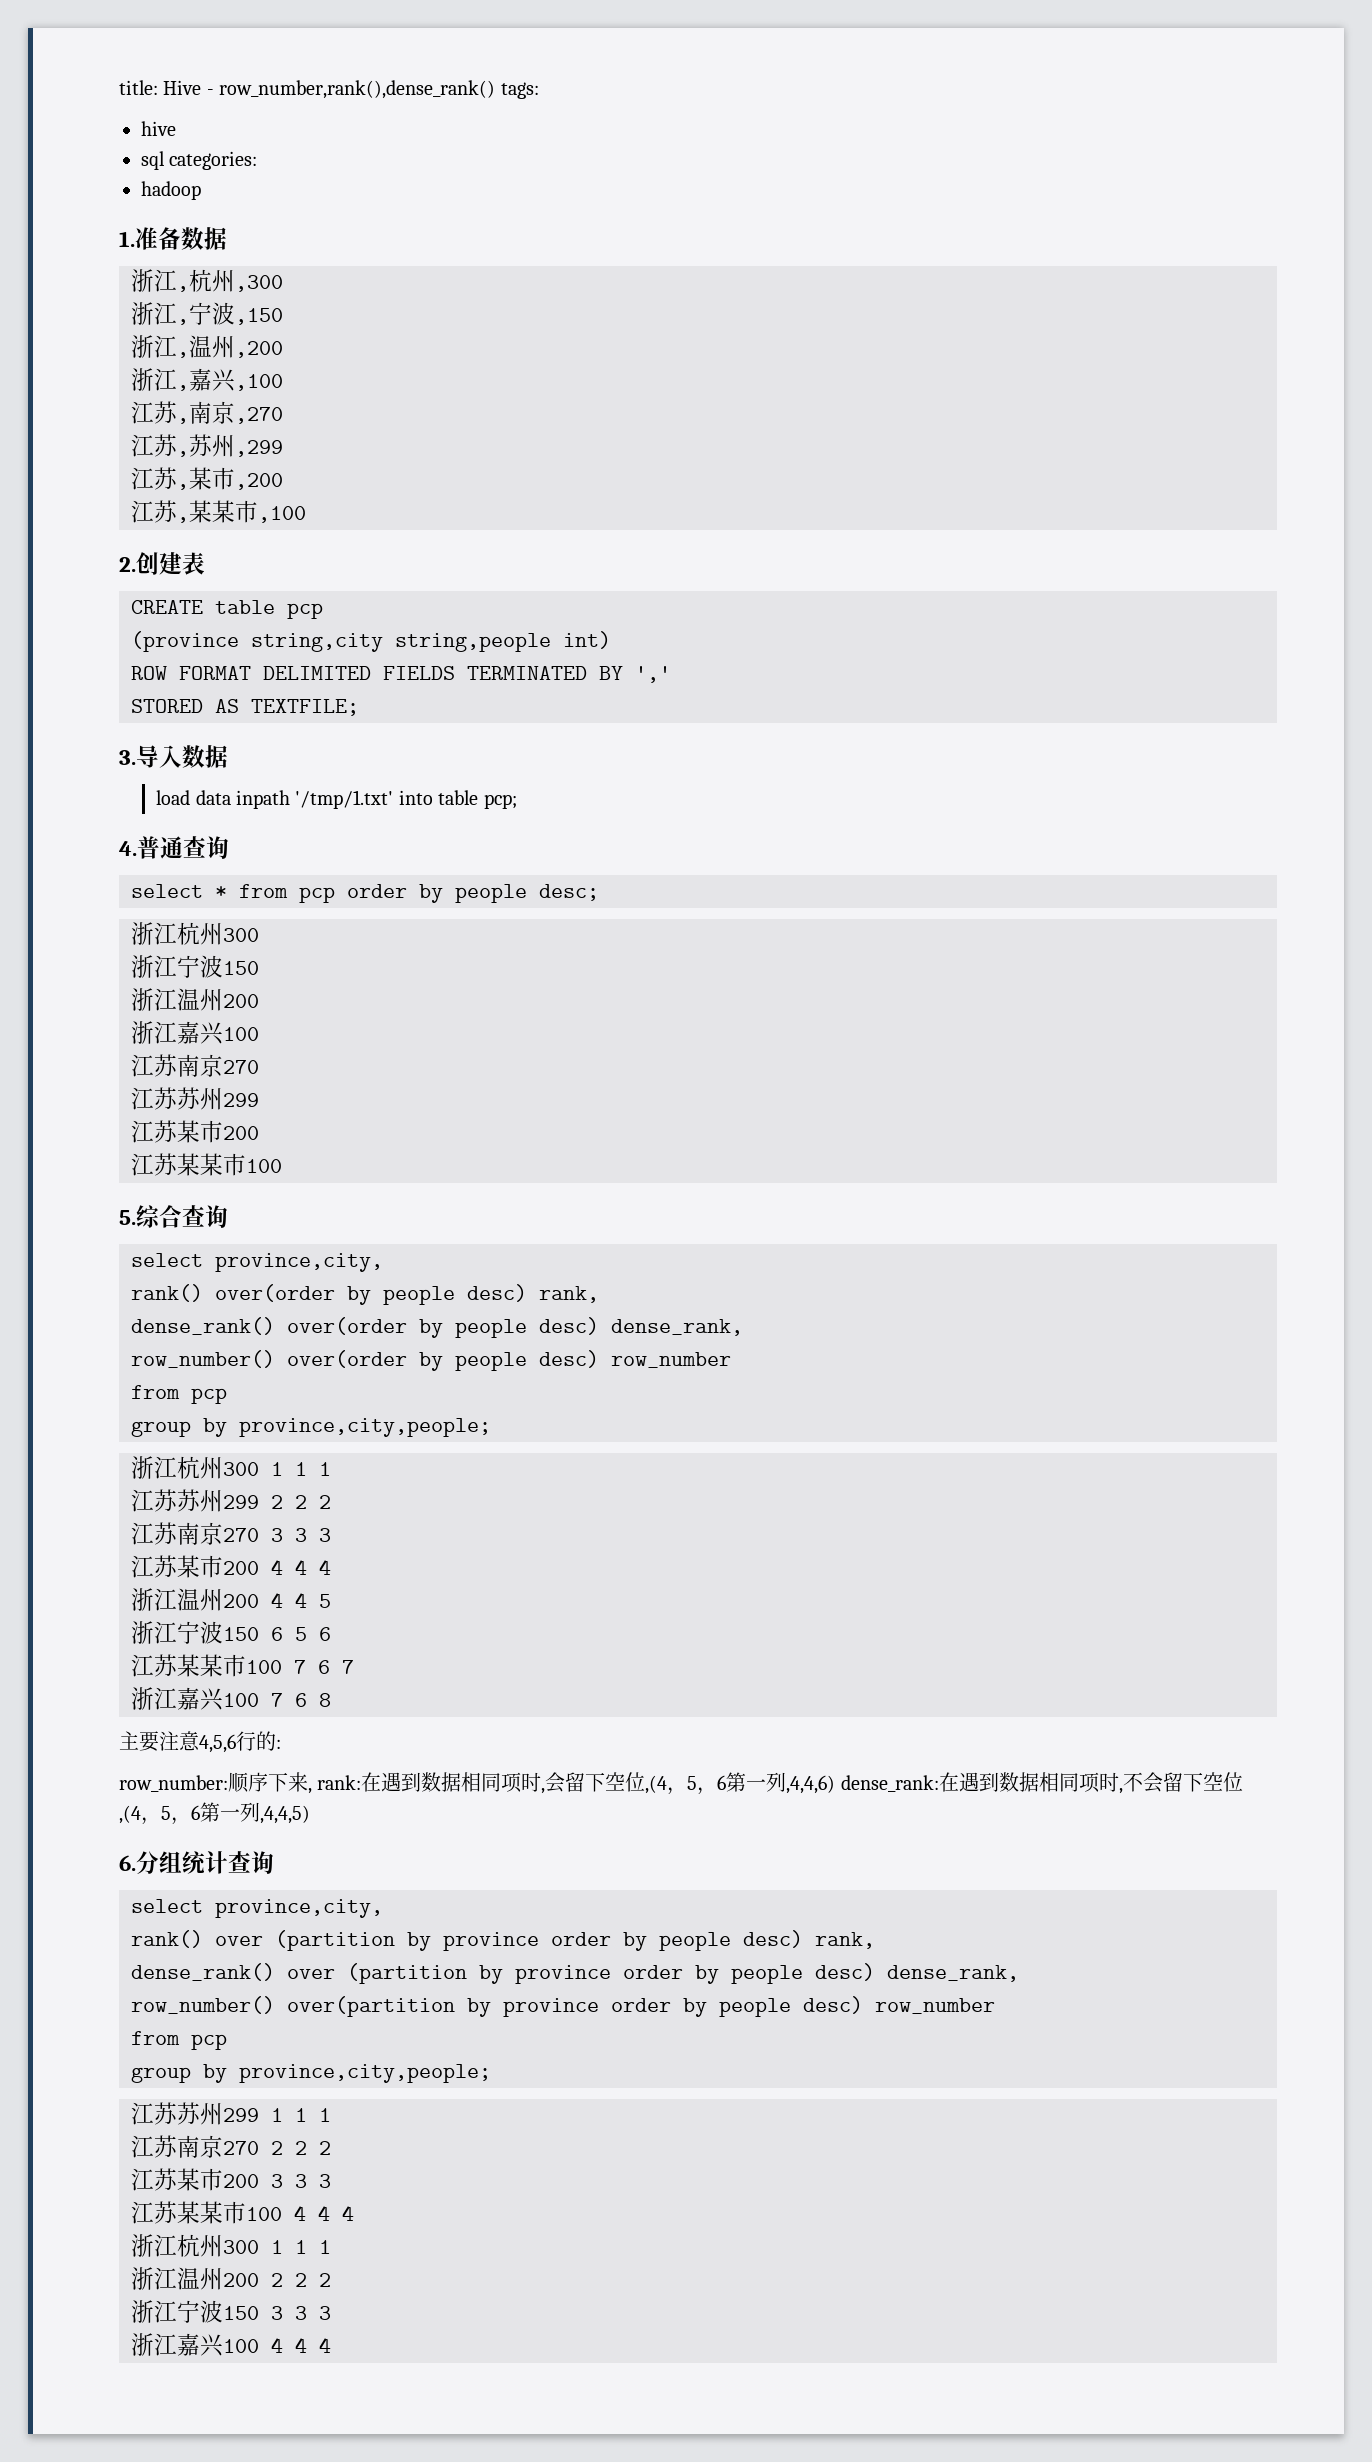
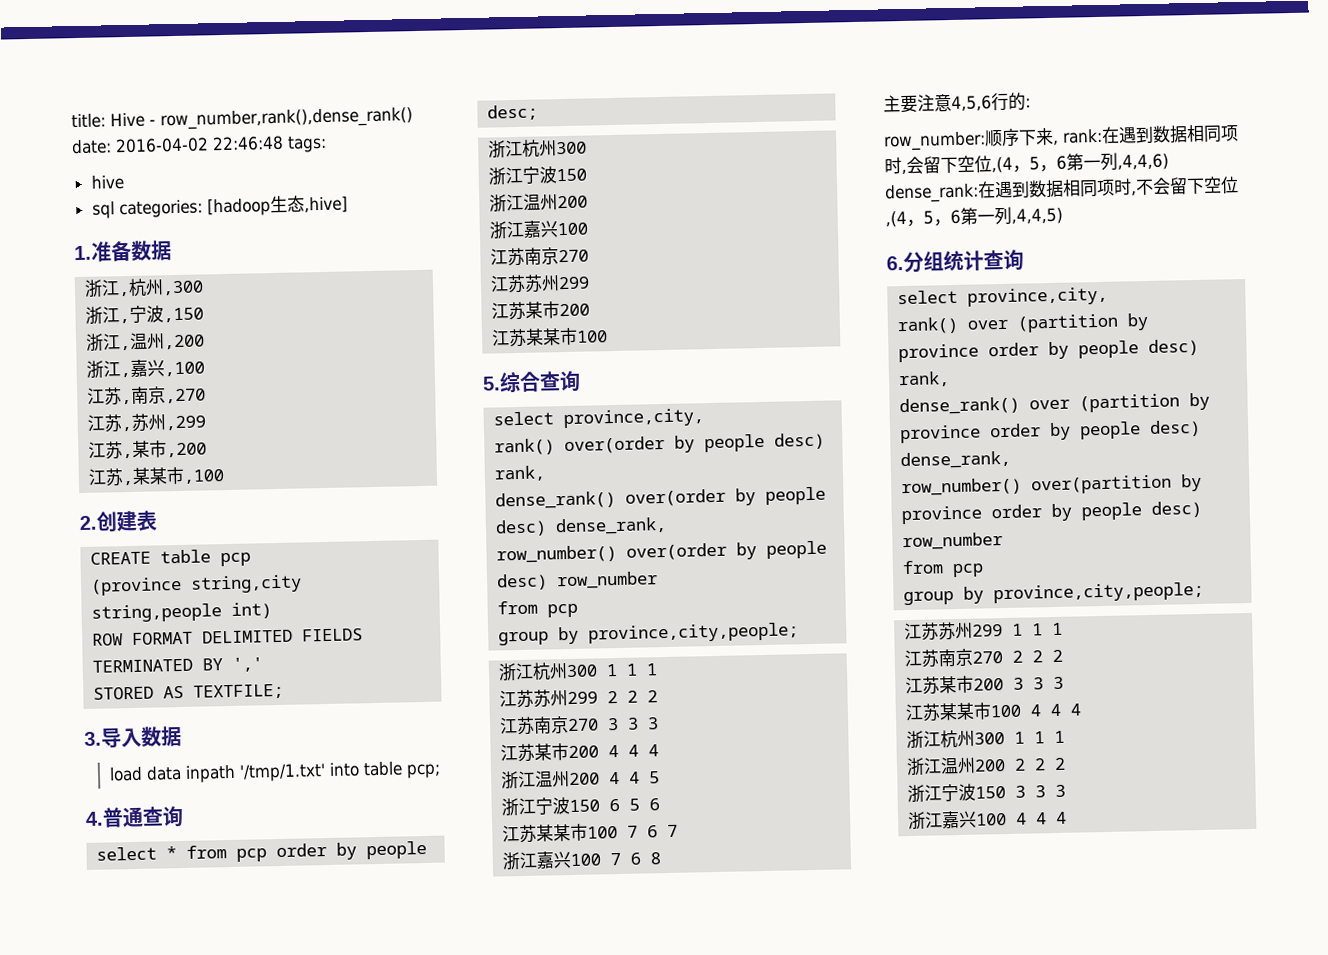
- title: Hive - row_number,rank(),dense_rank() tags:
+ title: Hive - row_number,rank(),dense_rank() date: 2016-04-02 22:46:48 tags:
- sql categories:
- hadoop
+ sql categories: [hadoop生态,hive]

